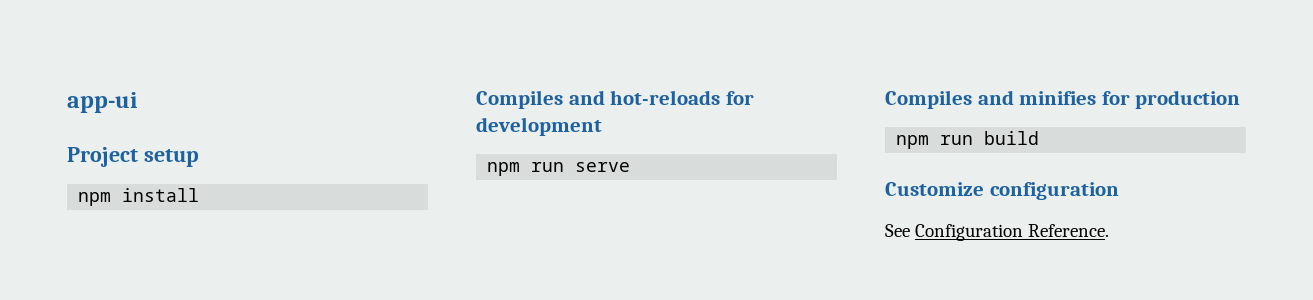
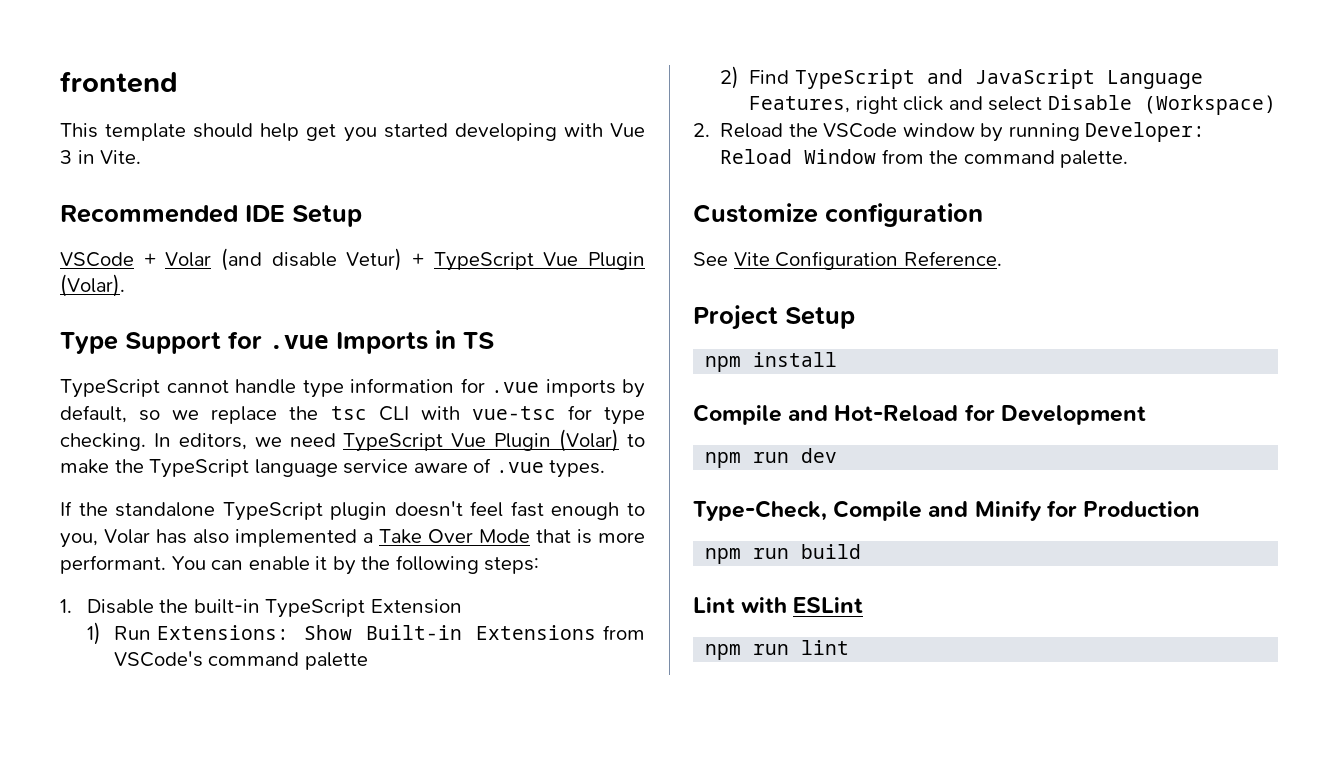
- app-ui
+ frontend
+ This template should help get you started developing with Vue 3 in Vite.
+ Recommended IDE Setup
+ VSCode + Volar (and disable Vetur) + TypeScript Vue Plugin (Volar).
+ Type Support for .vue Imports in TS
+ TypeScript cannot handle type information for .vue imports by default, so we replace the tsc CLI with vue-tsc for type checking. In editors, we need TypeScript Vue Plugin (Volar) to make the TypeScript language service aware of .vue types.
+ If the standalone TypeScript plugin doesn't feel fast enough to you, Volar has also implemented a Take Over Mode that is more performant. You can enable it by the following steps:
+ 1. Disable the built-in TypeScript Extension
+ 1) Run Extensions: Show Built-in Extensions from VSCode's command palette
+ 2) Find TypeScript and JavaScript Language Features, right click and select Disable (Workspace)
+ 2. Reload the VSCode window by running Developer: Reload Window from the command palette.
+ Customize configuration
+ See Vite Configuration Reference.
- Project setup
+ Project Setup
- Compiles and hot-reloads for development
- npm run serve
- Compiles and minifies for production
+ Compile and Hot-Reload for Development
+ npm run dev
+ Type-Check, Compile and Minify for Production
  npm run build
- Customize configuration
- See Configuration Reference.
+ Lint with ESLint
+ npm run lint

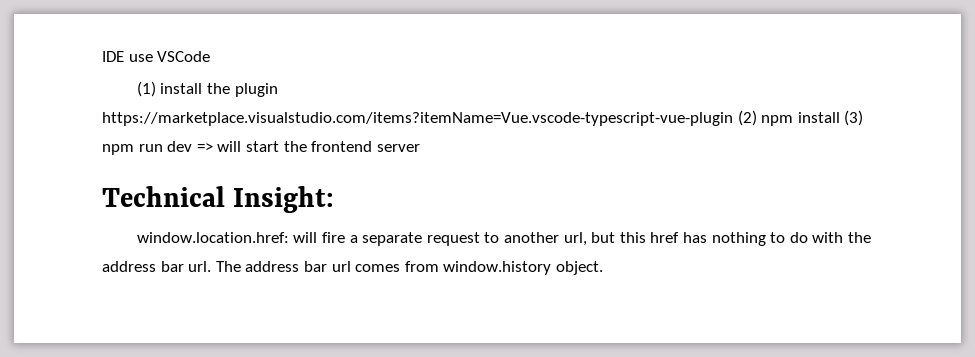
- frontend
- This template should help get you started developing with Vue 3 in Vite.
- Recommended IDE Setup
- VSCode + Volar (and disable Vetur) + TypeScript Vue Plugin (Volar).
- Type Support for .vue Imports in TS
- TypeScript cannot handle type information for .vue imports by default, so we replace the tsc CLI with vue-tsc for type checking. In editors, we need TypeScript Vue Plugin (Volar) to make the TypeScript language service aware of .vue types.
- If the standalone TypeScript plugin doesn't feel fast enough to you, Volar has also implemented a Take Over Mode that is more performant. You can enable it by the following steps:
- 1. Disable the built-in TypeScript Extension
- 1) Run Extensions: Show Built-in Extensions from VSCode's command palette
- 2) Find TypeScript and JavaScript Language Features, right click and select Disable (Workspace)
- 2. Reload the VSCode window by running Developer: Reload Window from the command palette.
- Customize configuration
- See Vite Configuration Reference.
- Project Setup
- npm install
- Compile and Hot-Reload for Development
- npm run dev
- Type-Check, Compile and Minify for Production
- npm run build
- Lint with ESLint
- npm run lint
+ IDE use VSCode
+ (1) install the plugin https://marketplace.visualstudio.com/items?itemName=Vue.vscode-typescript-vue-plugin (2) npm install (3) npm run dev => will start the frontend server
+ Technical Insight:
+ window.location.href: will fire a separate request to another url, but this href has nothing to do with the address bar url. The address bar url comes from window.history object.

